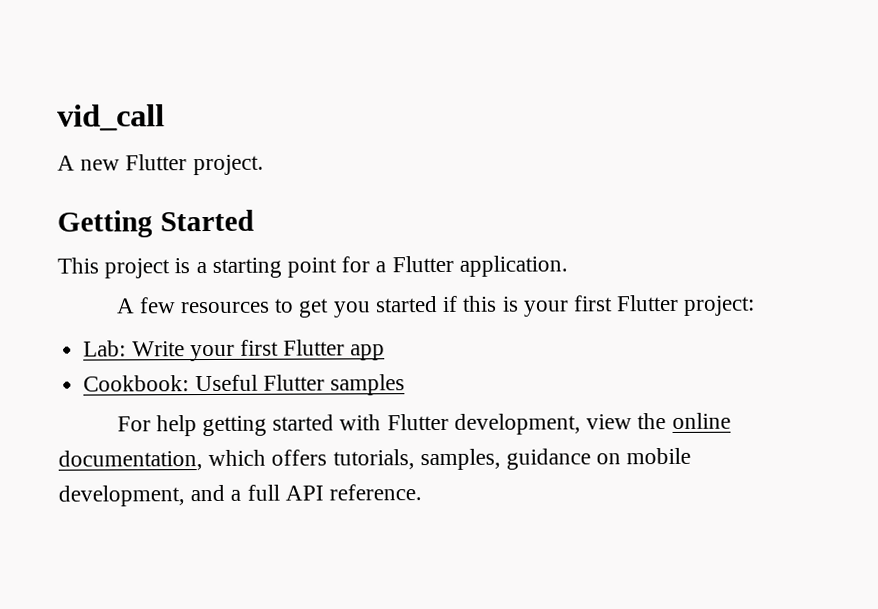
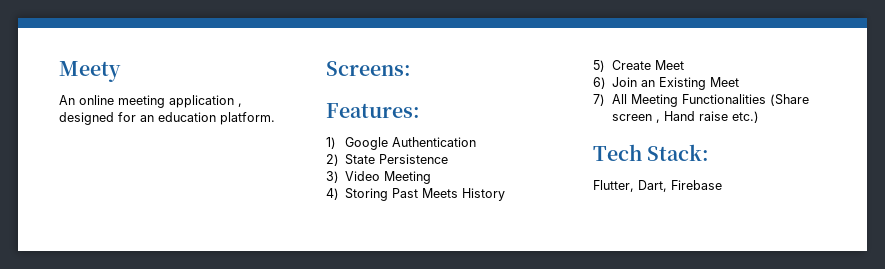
- vid_call
- A new Flutter project.
- Getting Started
- This project is a starting point for a Flutter application.
- A few resources to get you started if this is your first Flutter project:
- Lab: Write your first Flutter app
- Cookbook: Useful Flutter samples
- For help getting started with Flutter development, view the online documentation, which offers tutorials, samples, guidance on mobile development, and a full API reference.
+ Meety
+ An online meeting application , designed for an education platform.
+ Screens:
+ Features:
+ 1) Google Authentication
+ 2) State Persistence
+ 3) Video Meeting
+ 4) Storing Past Meets History
+ 5) Create Meet
+ 6) Join an Existing Meet
+ 7) All Meeting Functionalities (Share screen , Hand raise etc.)
+ Tech Stack:
+ Flutter, Dart, Firebase

